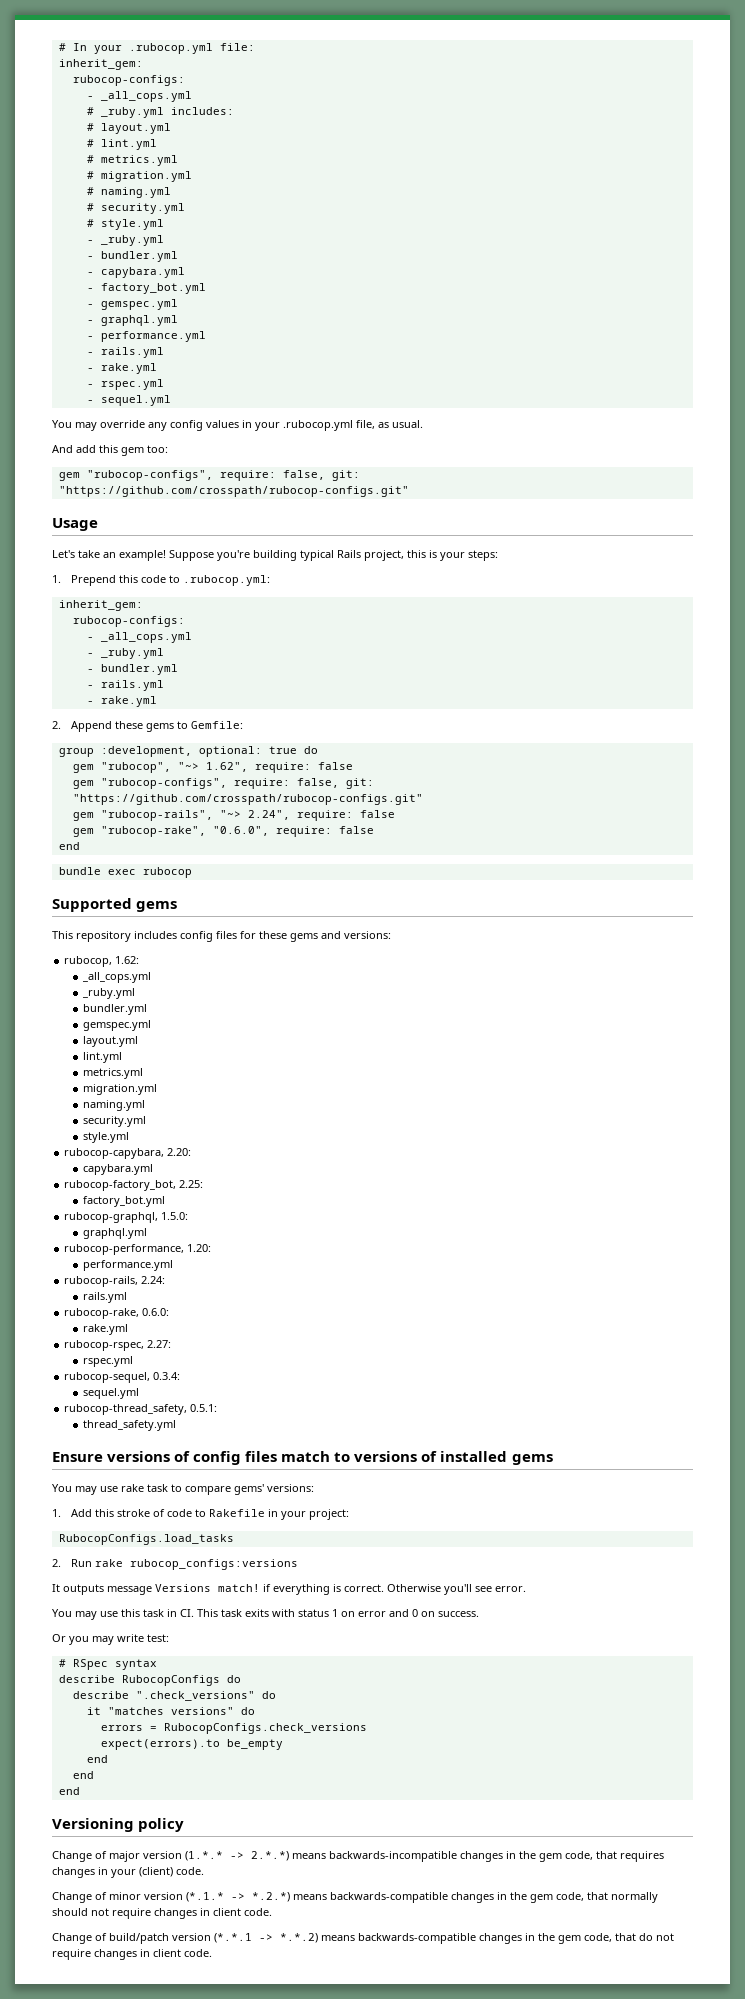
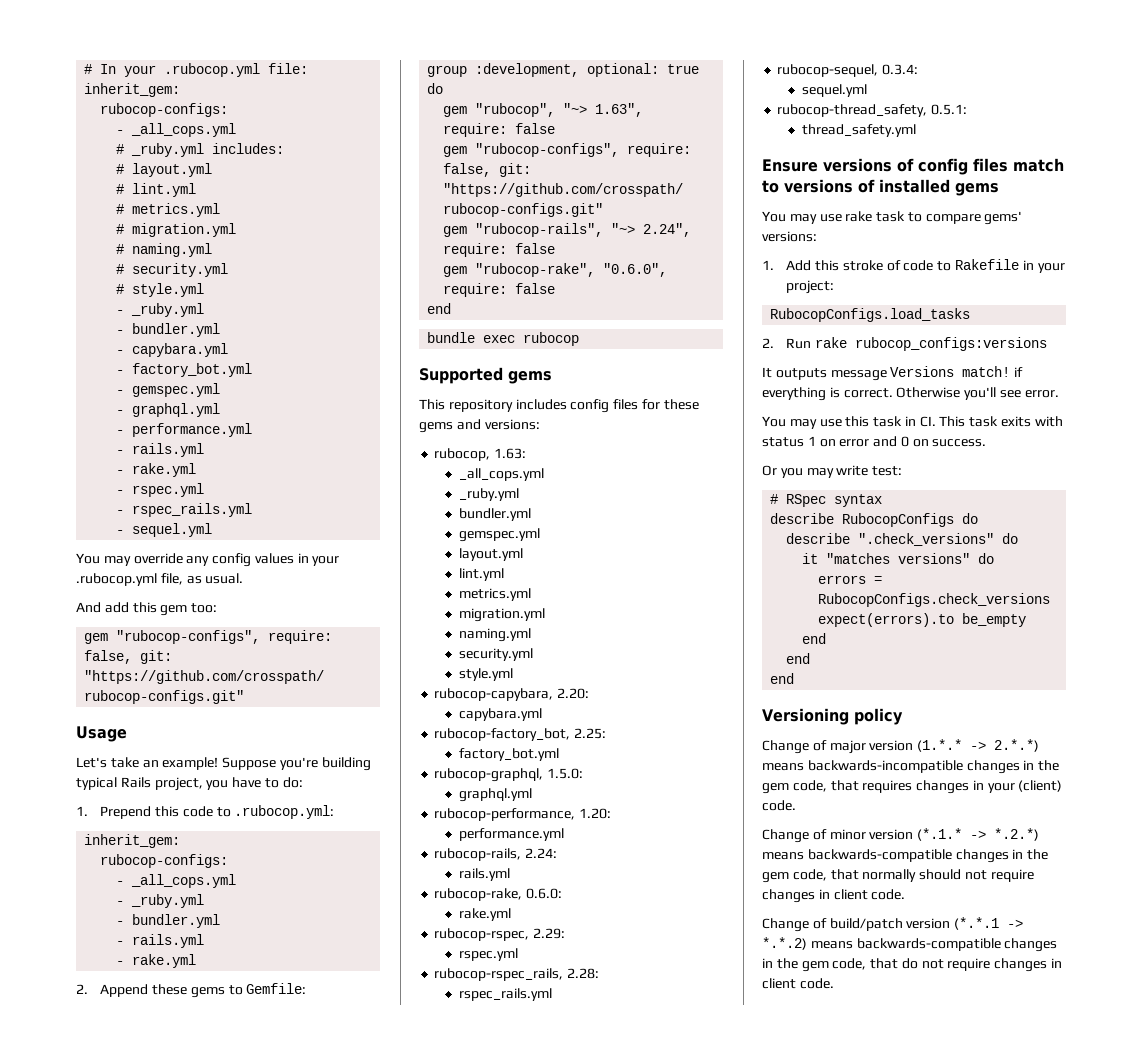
+ - rspec_rails.yml
- Suppose you're building typical Rails project, this is your steps:
+ Suppose you're building typical Rails project, you have to do:
- gem "rubocop", "~> 1.62", require: false
+ gem "rubocop", "~> 1.63", require: false
- rubocop, 1.62:
+ rubocop, 1.63:
- rubocop-rspec, 2.27:
+ rubocop-rspec, 2.29:
  rspec.yml
+ rubocop-rspec_rails, 2.28:
+ rspec_rails.yml

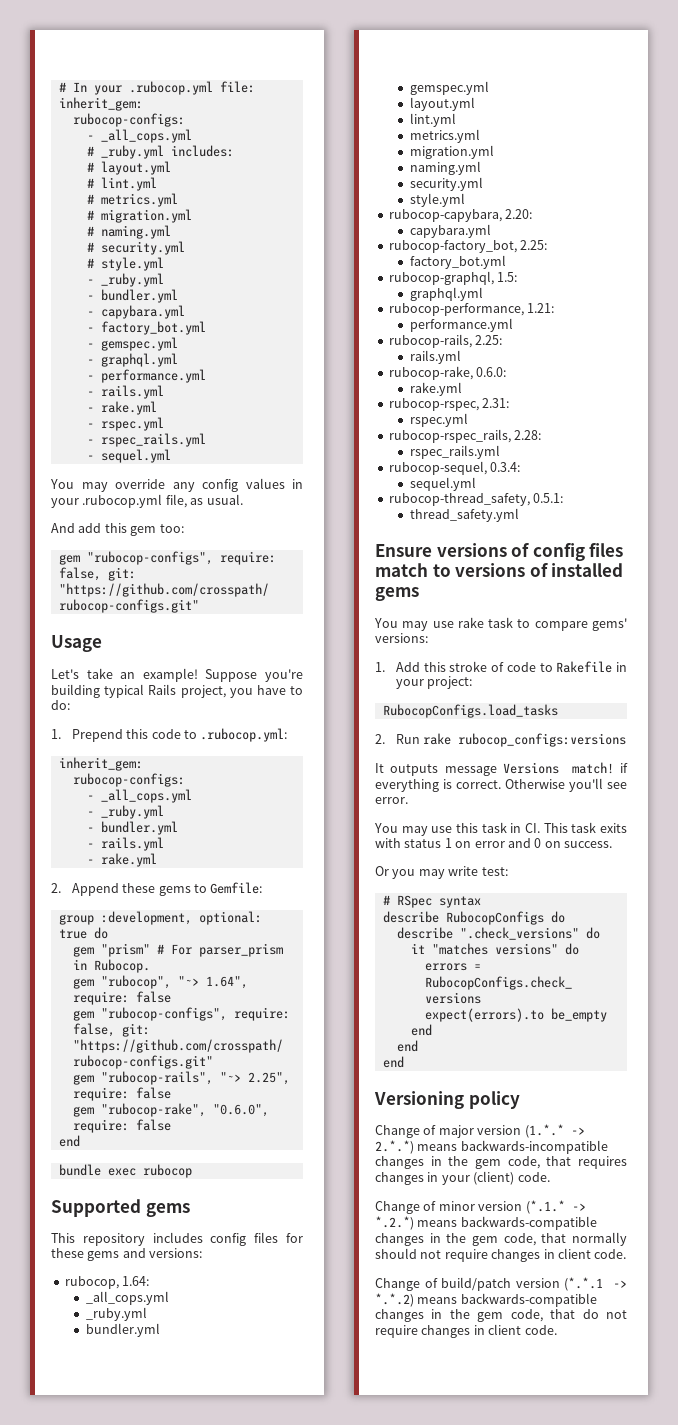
+ gem "prism" # For parser_prism in Rubocop.
- gem "rubocop", "~> 1.63", require: false
+ gem "rubocop", "~> 1.64", require: false
- gem "rubocop-rails", "~> 2.24", require: false
+ gem "rubocop-rails", "~> 2.25", require: false
- rubocop, 1.63:
+ rubocop, 1.64:
- rubocop-graphql, 1.5.0:
+ rubocop-graphql, 1.5:
- rubocop-performance, 1.20:
+ rubocop-performance, 1.21:
- rubocop-rails, 2.24:
+ rubocop-rails, 2.25:
- rubocop-rspec, 2.29:
+ rubocop-rspec, 2.31:

